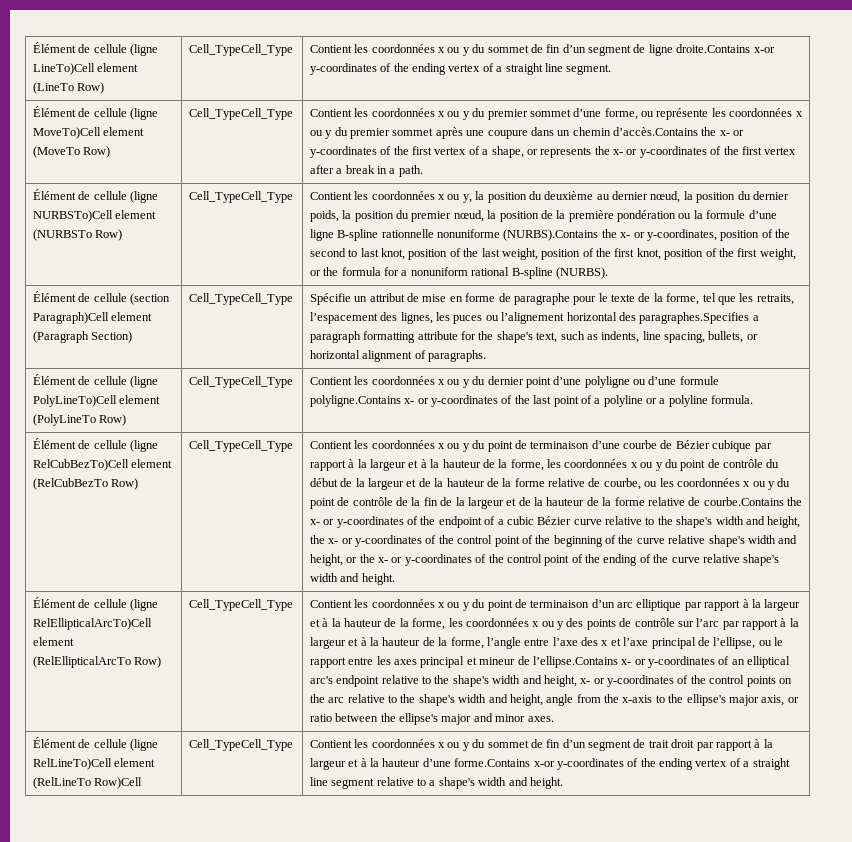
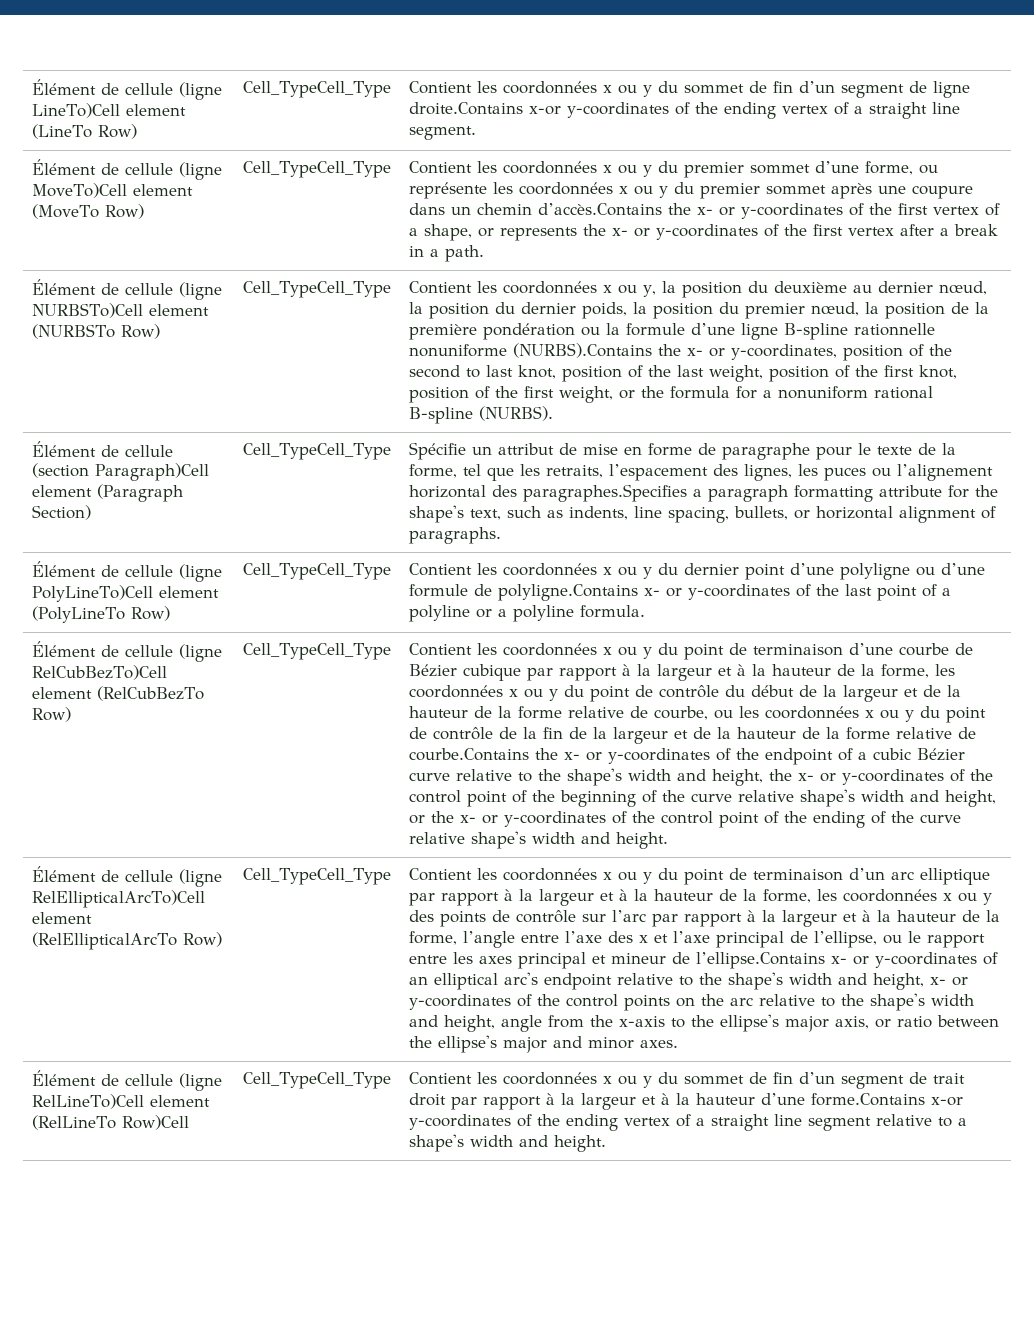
- Élément de cellule (ligne PolyLineTo)Cell element (PolyLineTo Row) | Cell_TypeCell_Type | Contient les coordonnées x ou y du dernier point d’une polyligne ou d’une formule polyligne.Contains x- or y-coordinates of the last point of a polyline or a polyline formula.
+ Élément de cellule (ligne PolyLineTo)Cell element (PolyLineTo Row) | Cell_TypeCell_Type | Contient les coordonnées x ou y du dernier point d’une polyligne ou d’une formule de polyligne.Contains x- or y-coordinates of the last point of a polyline or a polyline formula.

